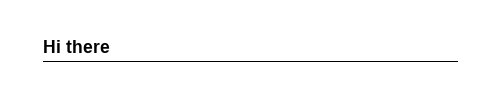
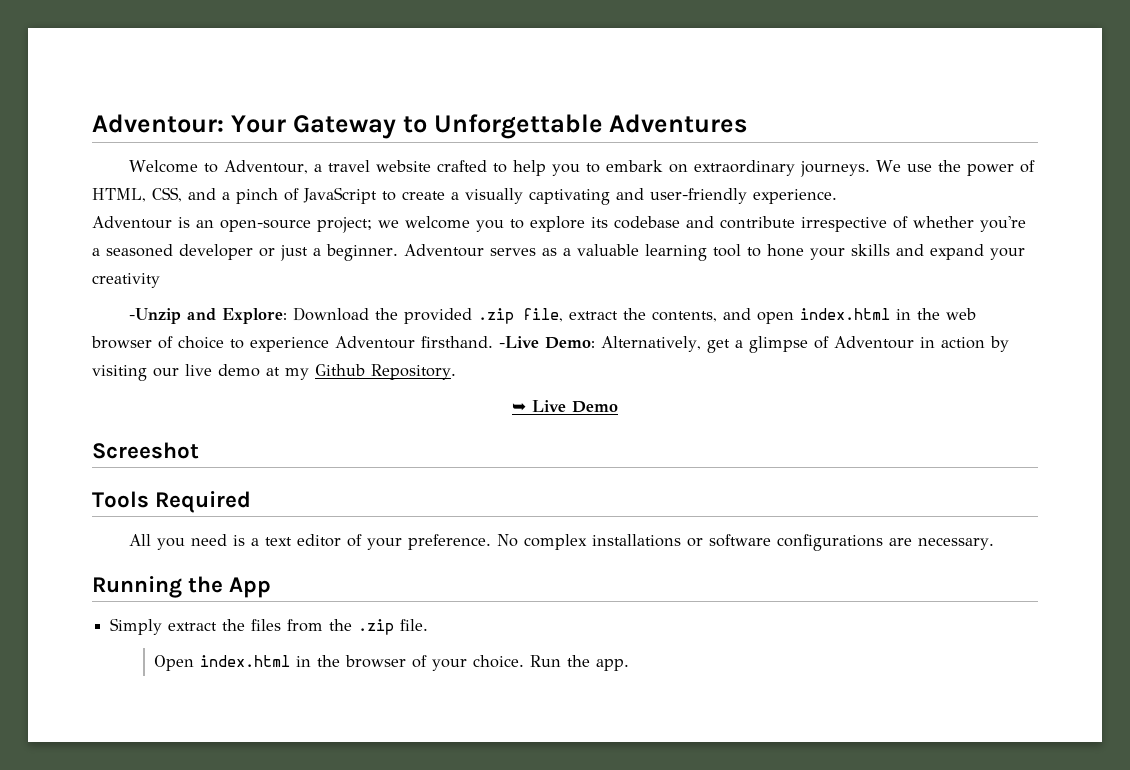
- Hi there
+ Adventour: Your Gateway to Unforgettable Adventures
+ Welcome to Adventour, a travel website crafted to help you to embark on extraordinary journeys. We use the power of HTML, CSS, and a pinch of JavaScript to create a visually captivating and user-friendly experience.
+ Adventour is an open-source project; we welcome you to explore its codebase and contribute irrespective of whether you're a seasoned developer or just a beginner. Adventour serves as a valuable learning tool to hone your skills and expand your creativity
+ -Unzip and Explore: Download the provided .zip file, extract the contents, and open index.html in the web browser of choice to experience Adventour firsthand. -Live Demo: Alternatively, get a glimpse of Adventour in action by visiting our live demo at my Github Repository.
+ ➥ Live Demo
+ Screeshot
+ Tools Required
+ All you need is a text editor of your preference. No complex installations or software configurations are necessary.
+ Running the App
+ Simply extract the files from the .zip file.
+ Open index.html in the browser of your choice. Run the app.

